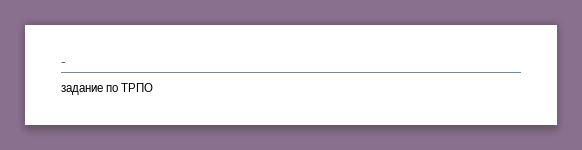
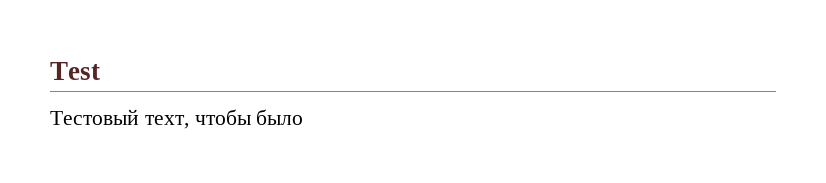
- -
- задание по ТРПО
+ Test
+ Тестовый техт, чтобы было

